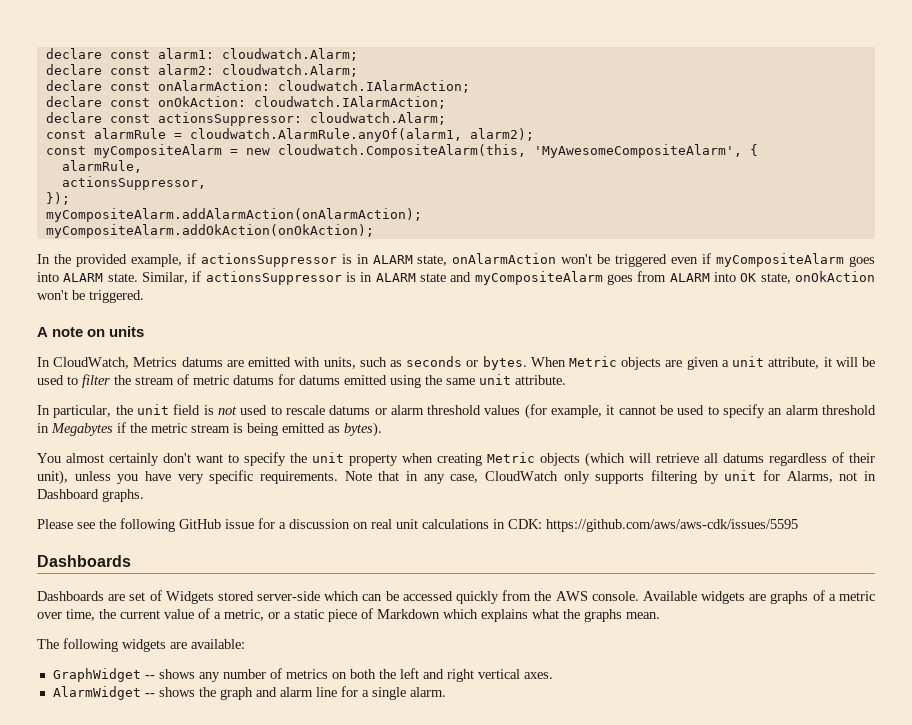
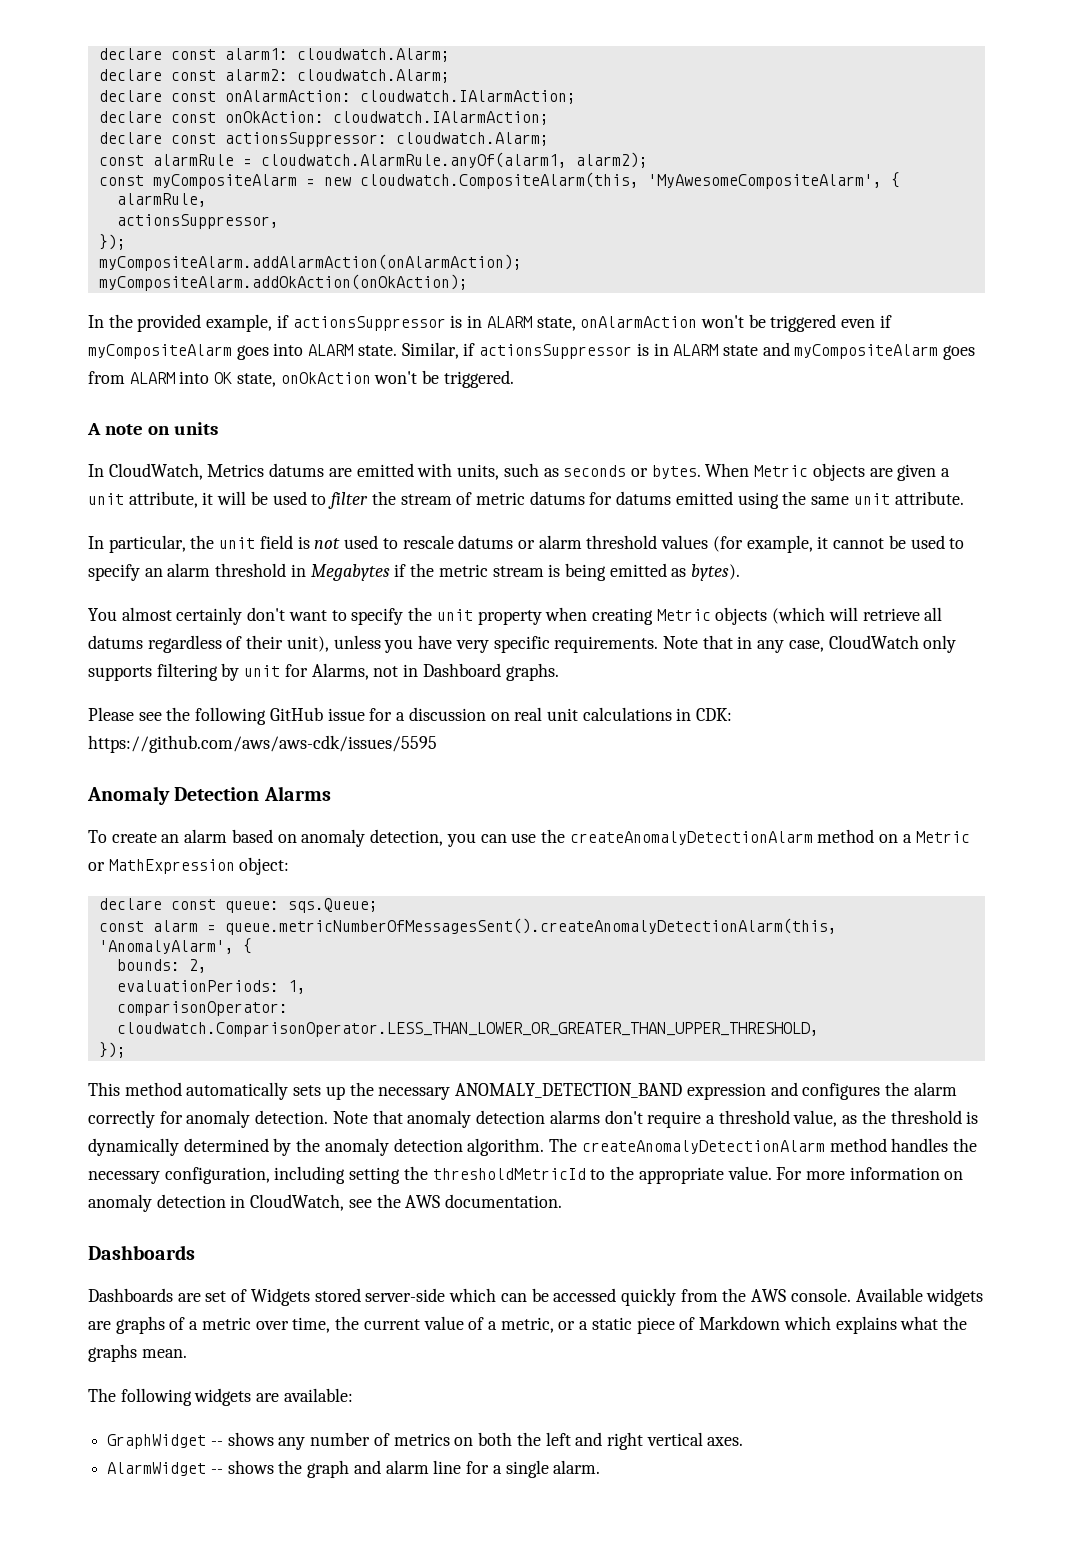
+ Anomaly Detection Alarms
+ To create an alarm based on anomaly detection, you can use the createAnomalyDetectionAlarm method on a Metric or MathExpression object:
+ declare const queue: sqs.Queue;
+ const alarm = queue.metricNumberOfMessagesSent().createAnomalyDetectionAlarm(this, 'AnomalyAlarm', {
+ bounds: 2,
+ evaluationPeriods: 1,
+ comparisonOperator: cloudwatch.ComparisonOperator.LESS_THAN_LOWER_OR_GREATER_THAN_UPPER_THRESHOLD,
+ });
+ This method automatically sets up the necessary ANOMALY_DETECTION_BAND expression and configures the alarm correctly for anomaly detection. Note that anomaly detection alarms don't require a threshold value, as the threshold is dynamically determined by the anomaly detection algorithm. The createAnomalyDetectionAlarm method handles the necessary configuration, including setting the thresholdMetricId to the appropriate value. For more information on anomaly detection in CloudWatch, see the AWS documentation.

